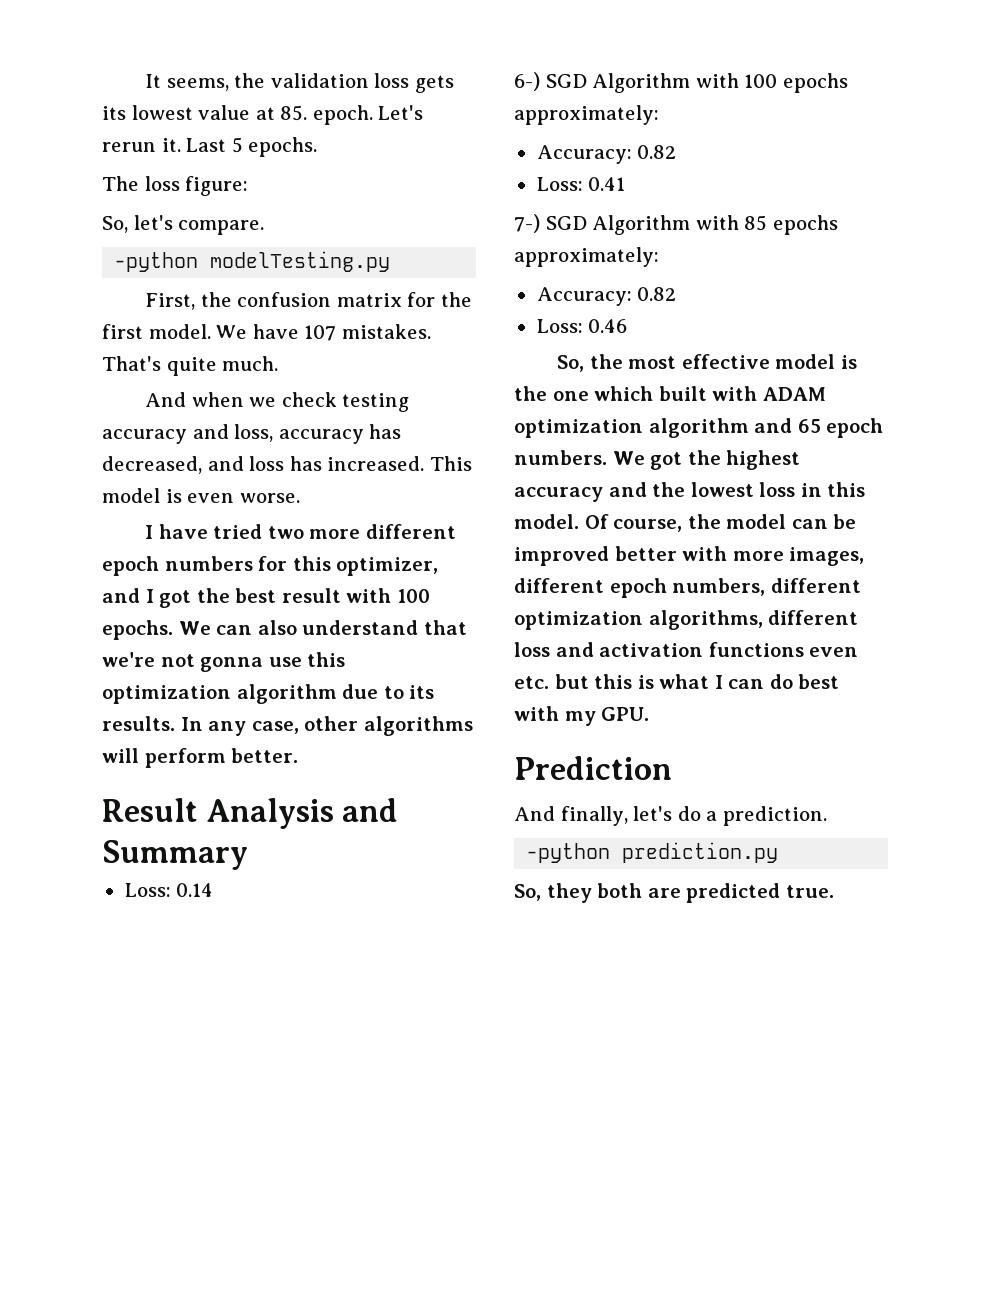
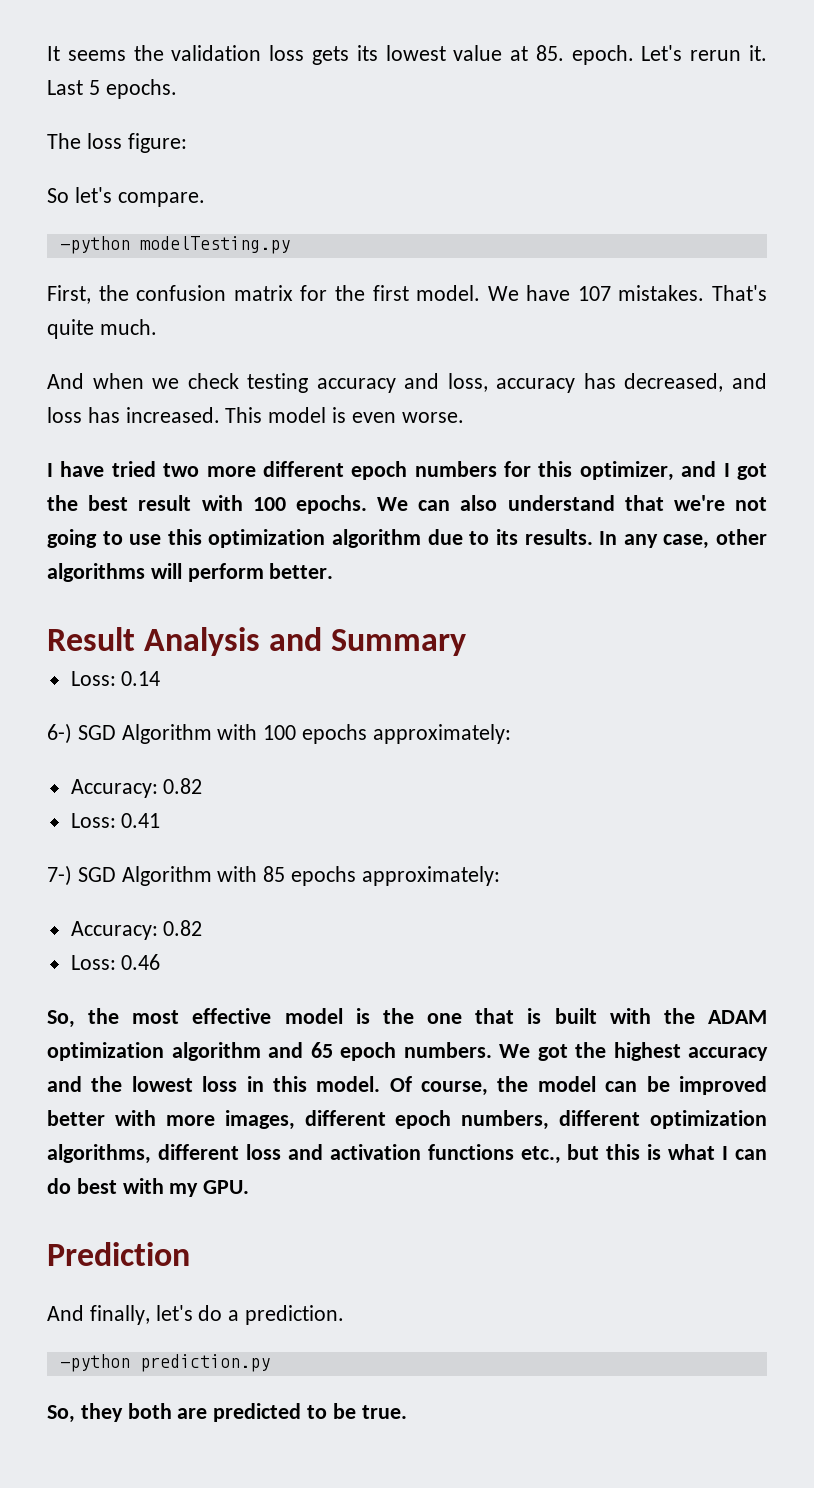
- It seems, the validation loss gets its lowest value at 85. epoch.
+ It seems the validation loss gets its lowest value at 85. epoch.
- So, let's compare.
+ So let's compare.
- We can also understand that we're not gonna use this optimization algorithm due to its results.
+ We can also understand that we're not going to use this optimization algorithm due to its results.
- So, the most effective model is the one which built with ADAM optimization algorithm and 65 epoch numbers.
+ So, the most effective model is the one that is built with the ADAM optimization algorithm and 65 epoch numbers.
- Of course, the model can be improved better with more images, different epoch numbers, different optimization algorithms, different loss and activation functions even etc. but this is what I can do best with my GPU.
+ Of course, the model can be improved better with more images, different epoch numbers, different optimization algorithms, different loss and activation functions etc., but this is what I can do best with my GPU.
- So, they both are predicted true.
+ So, they both are predicted to be true.

